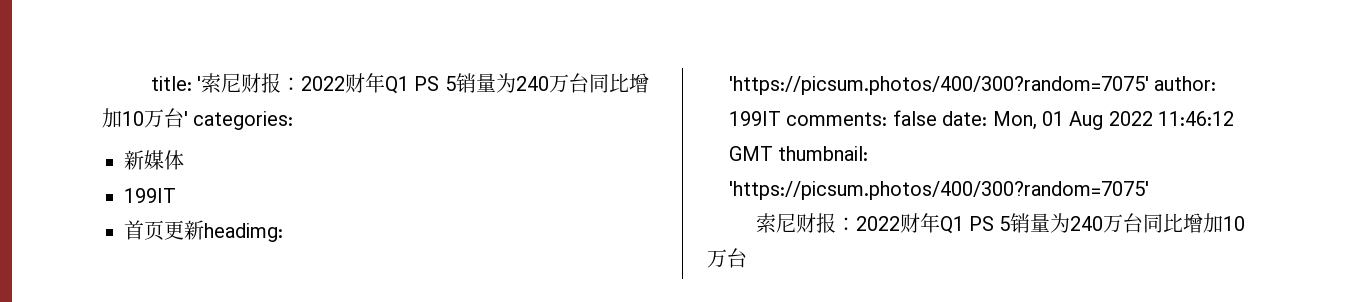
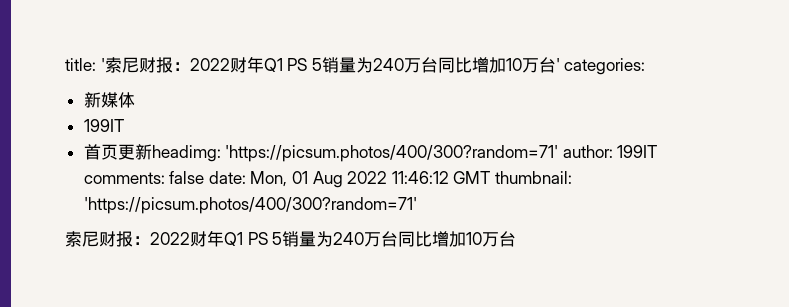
- 首页更新headimg: 'https://picsum.photos/400/300?random=7075' author: 199IT comments: false date: Mon, 01 Aug 2022 11:46:12 GMT thumbnail: 'https://picsum.photos/400/300?random=7075'
+ 首页更新headimg: 'https://picsum.photos/400/300?random=71' author: 199IT comments: false date: Mon, 01 Aug 2022 11:46:12 GMT thumbnail: 'https://picsum.photos/400/300?random=71'

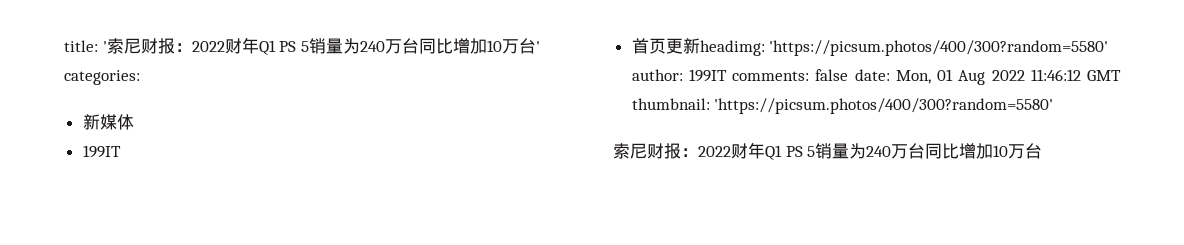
- 首页更新headimg: 'https://picsum.photos/400/300?random=71' author: 199IT comments: false date: Mon, 01 Aug 2022 11:46:12 GMT thumbnail: 'https://picsum.photos/400/300?random=71'
+ 首页更新headimg: 'https://picsum.photos/400/300?random=5580' author: 199IT comments: false date: Mon, 01 Aug 2022 11:46:12 GMT thumbnail: 'https://picsum.photos/400/300?random=5580'

